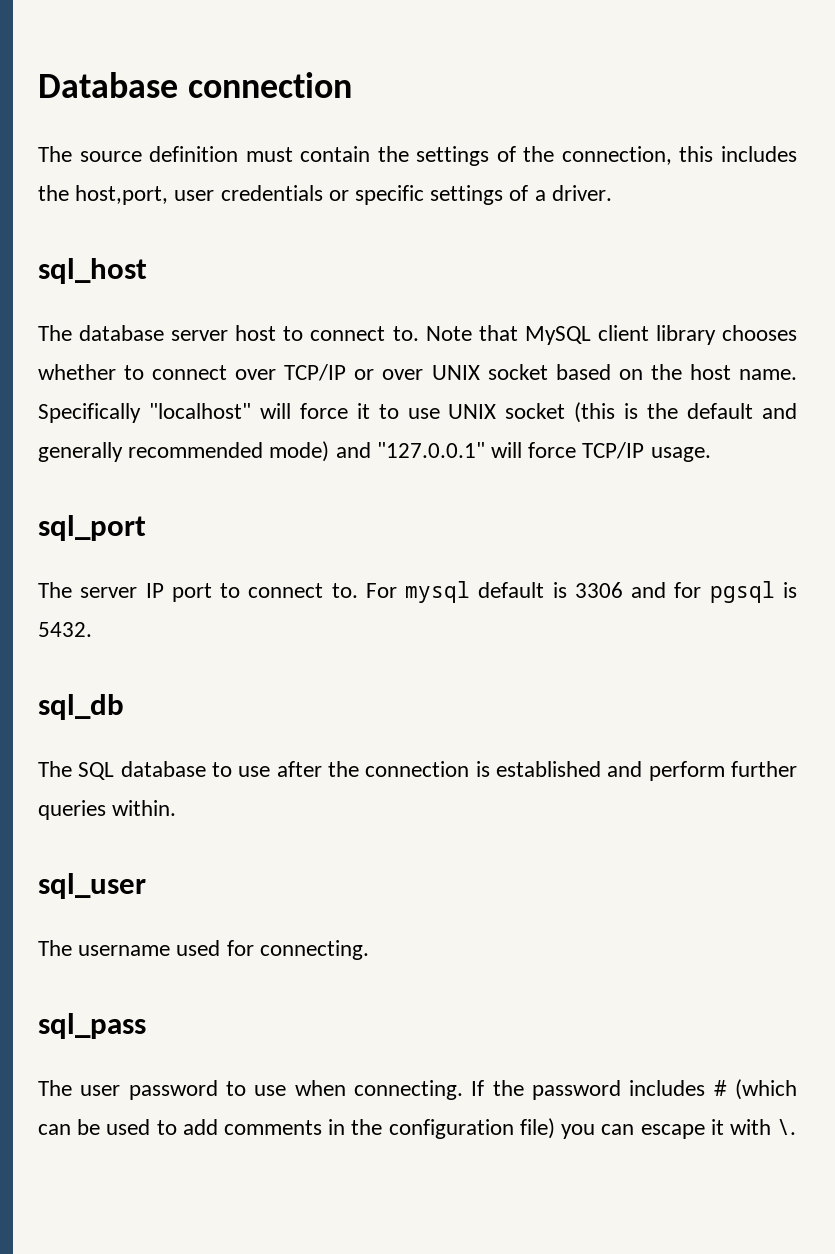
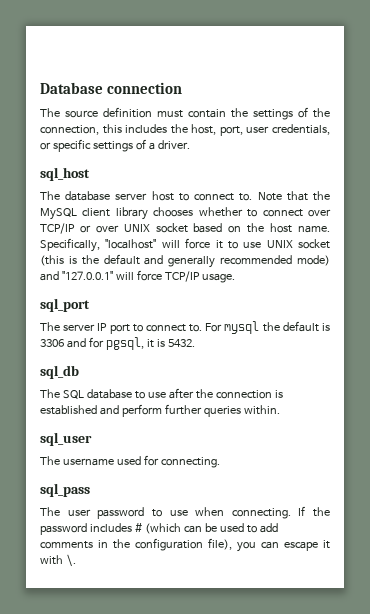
- The source definition must contain the settings of the connection, this includes the host,port, user credentials or specific settings of a driver.
+ The source definition must contain the settings of the connection, this includes the host, port, user credentials, or specific settings of a driver.
- Note that MySQL client library chooses whether to connect over TCP/IP or over UNIX socket based on the host name.
+ Note that the MySQL client library chooses whether to connect over TCP/IP or over UNIX socket based on the host name.
- Specifically "localhost" will force it to use UNIX socket (this is the default and generally recommended mode) and "127.0.0.1" will force TCP/IP usage.
+ Specifically, "localhost" will force it to use UNIX socket (this is the default and generally recommended mode) and "127.0.0.1" will force TCP/IP usage.
- For mysql default is 3306 and for pgsql is 5432.
+ For mysql the default is 3306 and for pgsql, it is 5432.
- If the password includes # (which can be used to add comments in the configuration file) you can escape it with \.
+ If the password includes # (which can be used to add comments in the configuration file), you can escape it with \.

